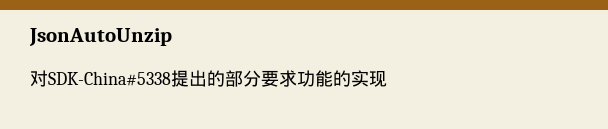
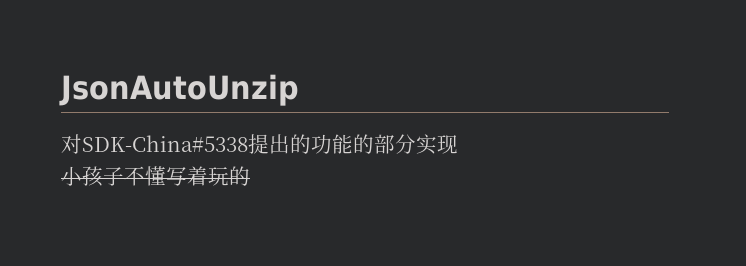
- 对SDK-China#5338提出的部分要求功能的实现
+ 对SDK-China#5338提出的功能的部分实现
+ 小孩子不懂写着玩的

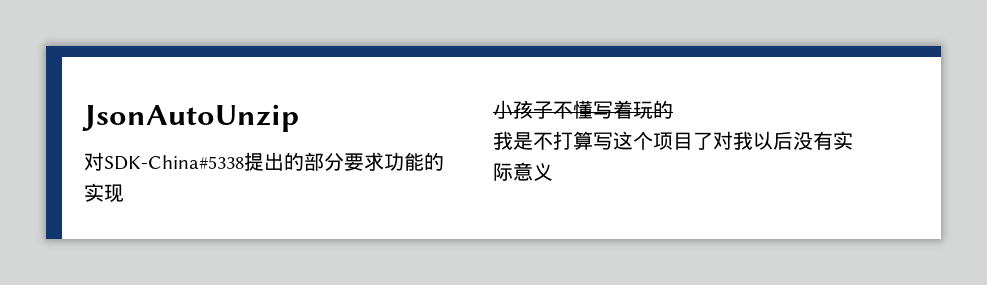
- 对SDK-China#5338提出的功能的部分实现
+ 对SDK-China#5338提出的部分要求功能的实现
+ 我是不打算写这个项目了对我以后没有实际意义

